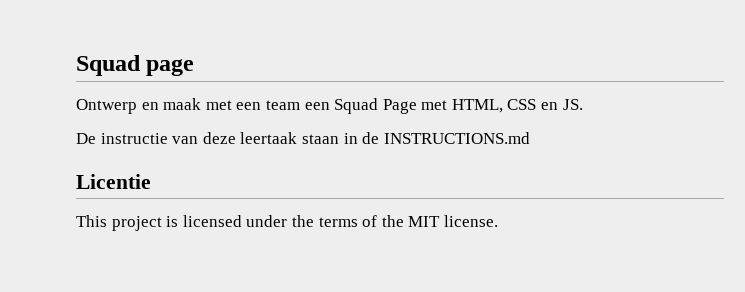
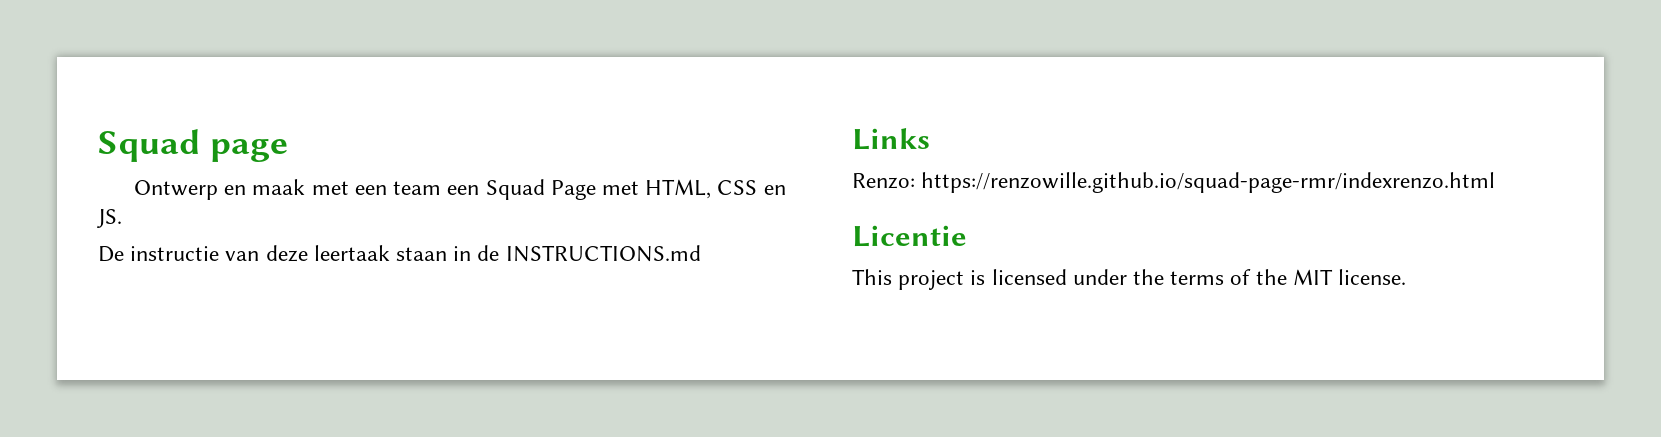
+ Links
+ Renzo: https://renzowille.github.io/squad-page-rmr/indexrenzo.html

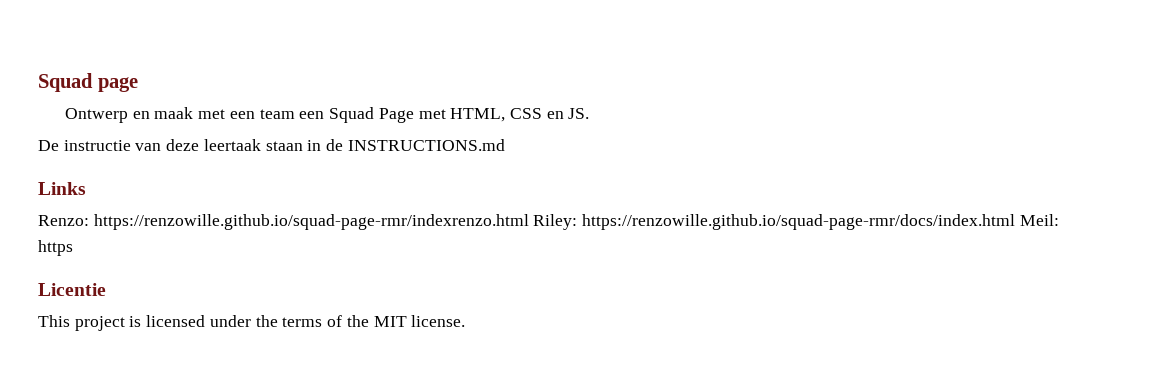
- Renzo: https://renzowille.github.io/squad-page-rmr/indexrenzo.html
+ Renzo: https://renzowille.github.io/squad-page-rmr/indexrenzo.html Riley: https://renzowille.github.io/squad-page-rmr/docs/index.html Meil: https

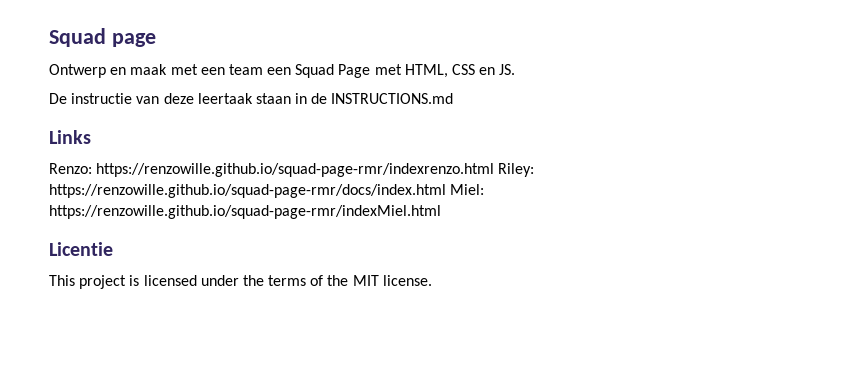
- Renzo: https://renzowille.github.io/squad-page-rmr/indexrenzo.html Riley: https://renzowille.github.io/squad-page-rmr/docs/index.html Meil: https
+ Renzo: https://renzowille.github.io/squad-page-rmr/indexrenzo.html Riley: https://renzowille.github.io/squad-page-rmr/docs/index.html Miel: https://renzowille.github.io/squad-page-rmr/indexMiel.html

